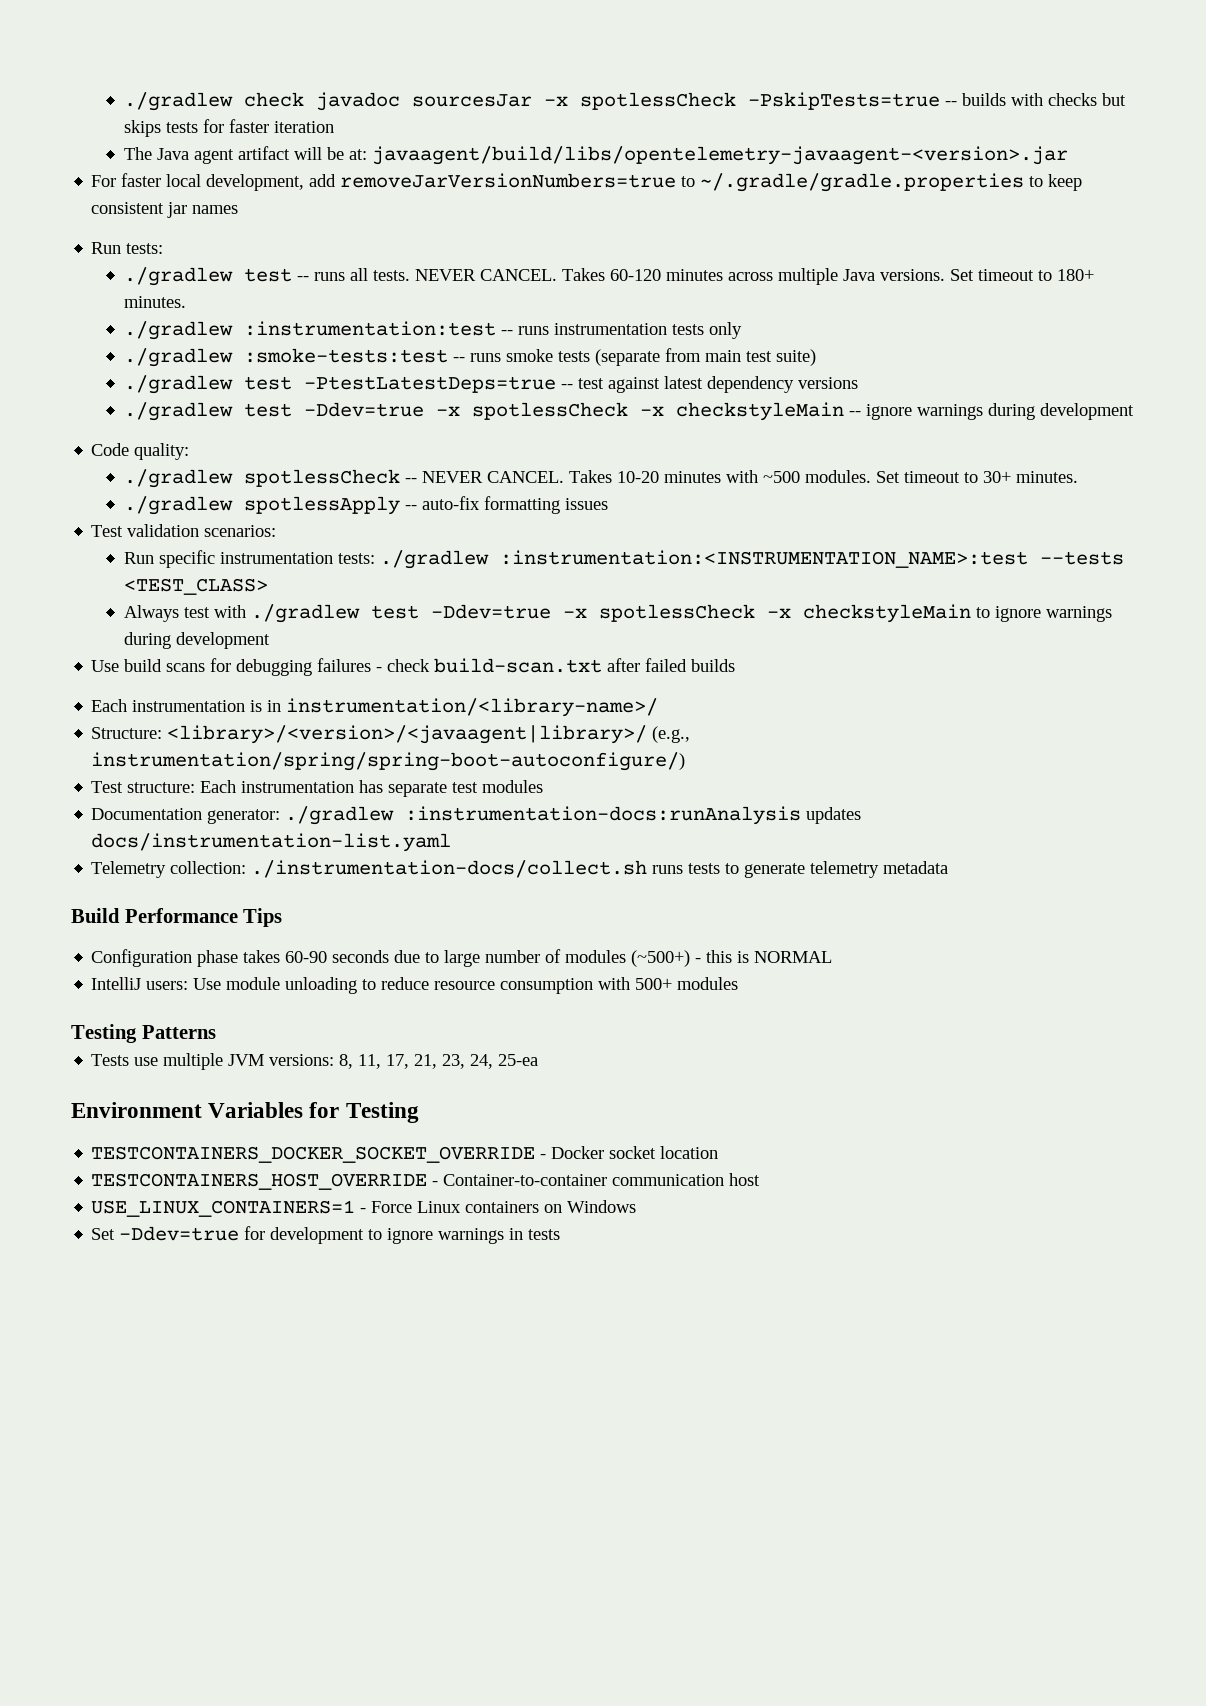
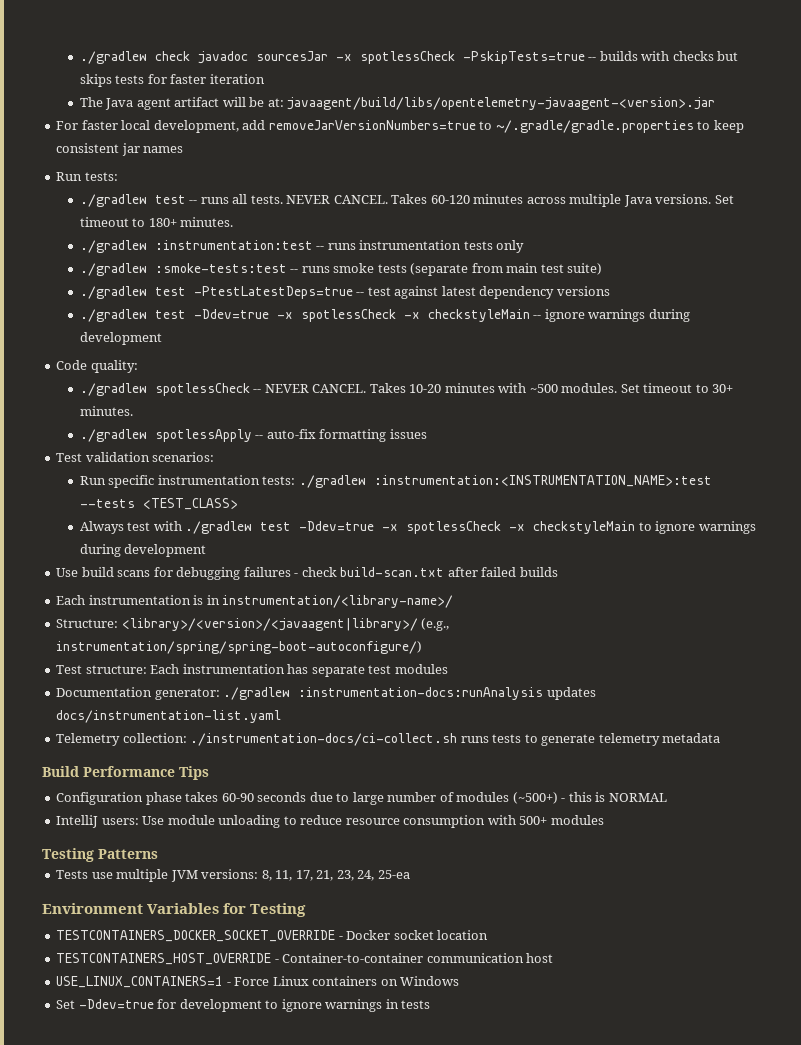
- Telemetry collection: ./instrumentation-docs/collect.sh runs tests to generate telemetry metadata
+ Telemetry collection: ./instrumentation-docs/ci-collect.sh runs tests to generate telemetry metadata

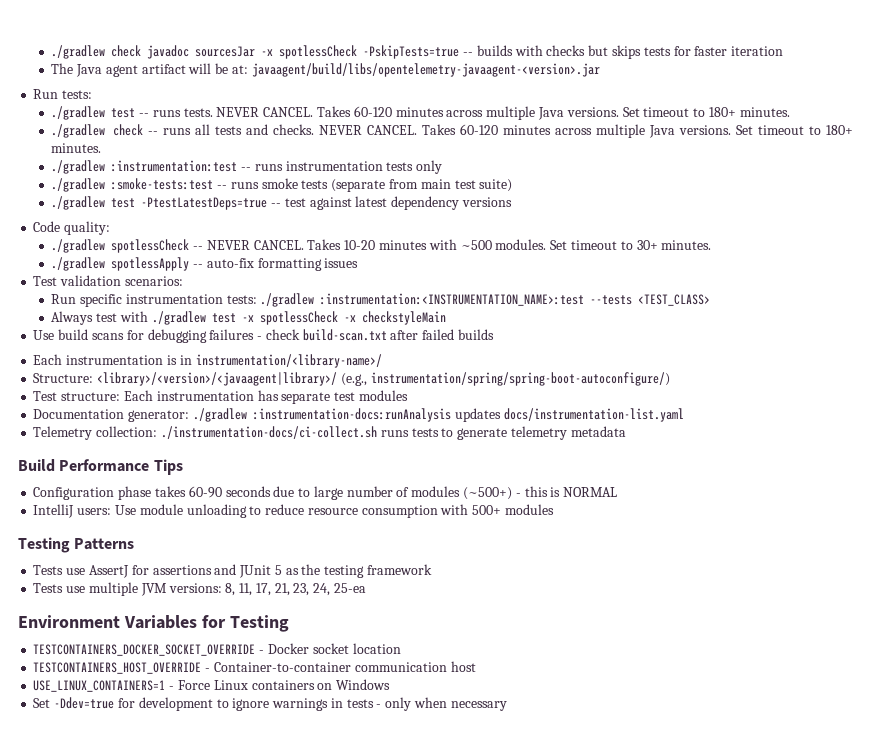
- For faster local development, add removeJarVersionNumbers=true to ~/.gradle/gradle.properties to keep consistent jar names
- ./gradlew test -- runs all tests.
+ ./gradlew test -- runs tests. NEVER CANCEL. Takes 60-120 minutes across multiple Java versions. Set timeout to 180+ minutes.
+ ./gradlew check -- runs all tests and checks.
- ./gradlew test -Ddev=true -x spotlessCheck -x checkstyleMain -- ignore warnings during development
- Always test with ./gradlew test -Ddev=true -x spotlessCheck -x checkstyleMain to ignore warnings during development
+ Always test with ./gradlew test -x spotlessCheck -x checkstyleMain
+ Tests use AssertJ for assertions and JUnit 5 as the testing framework
- Set -Ddev=true for development to ignore warnings in tests
+ Set -Ddev=true for development to ignore warnings in tests - only when necessary

